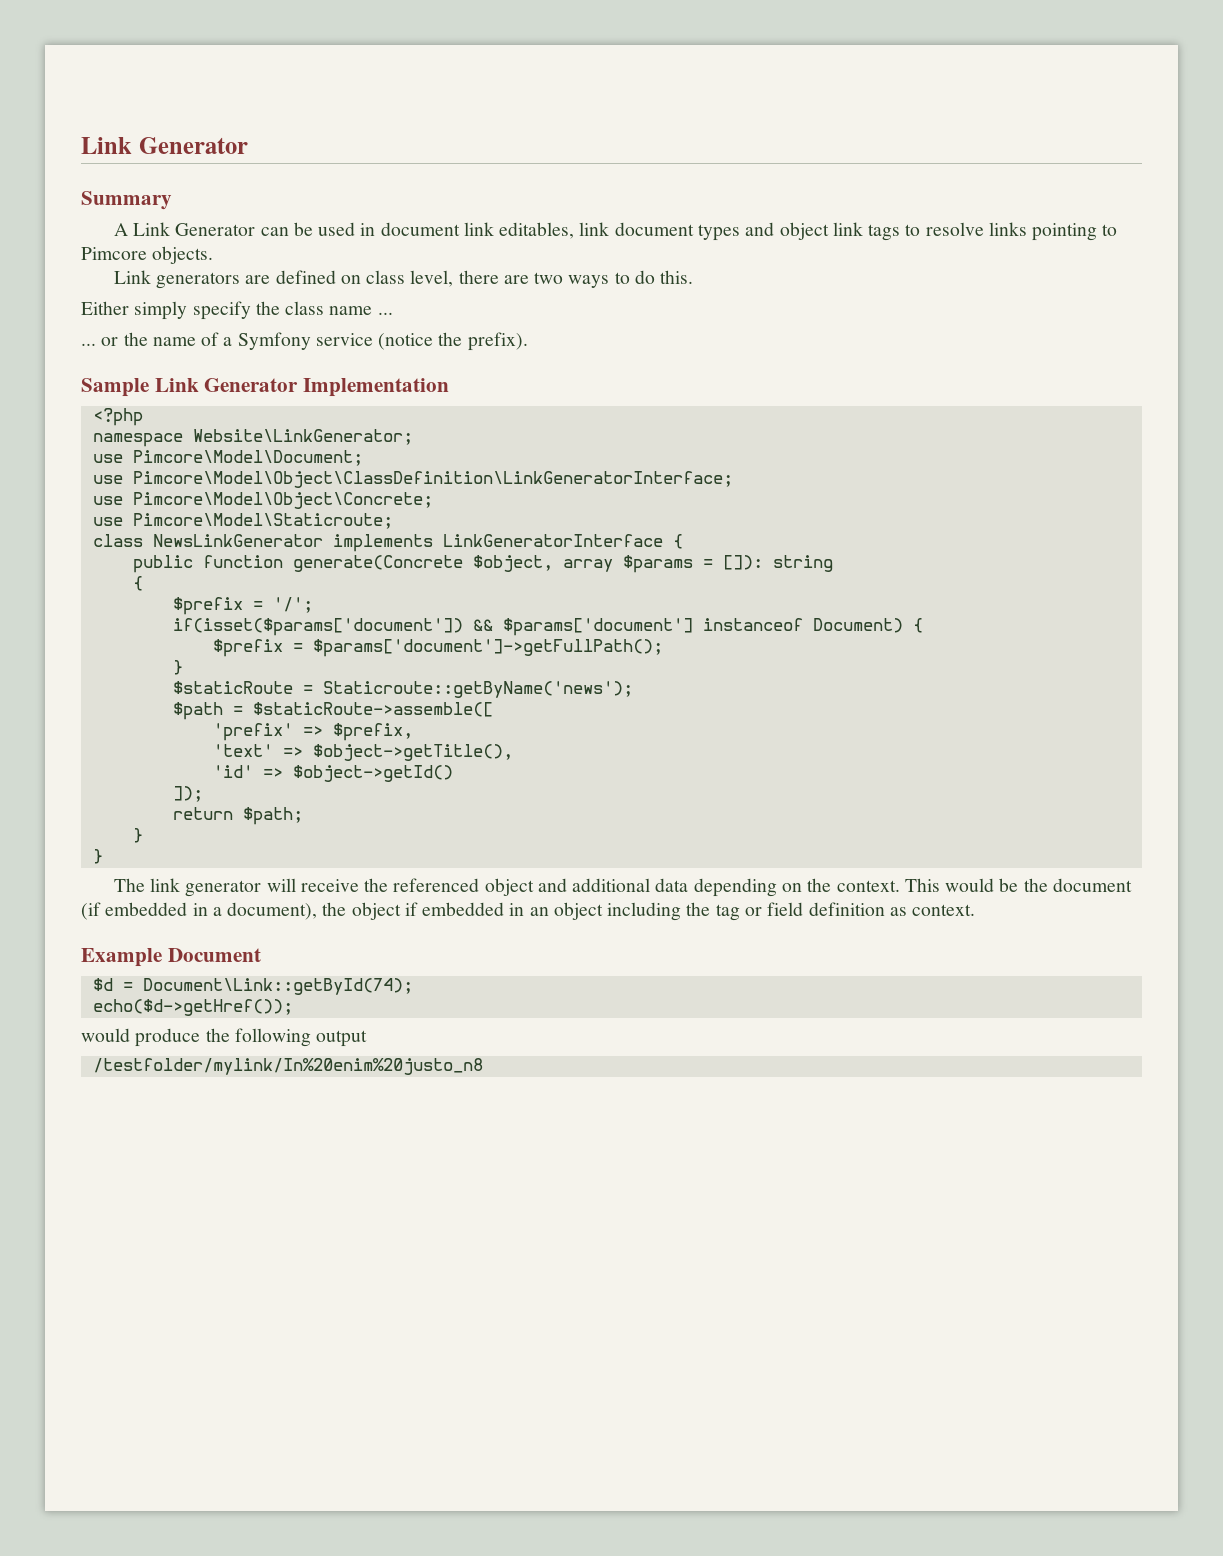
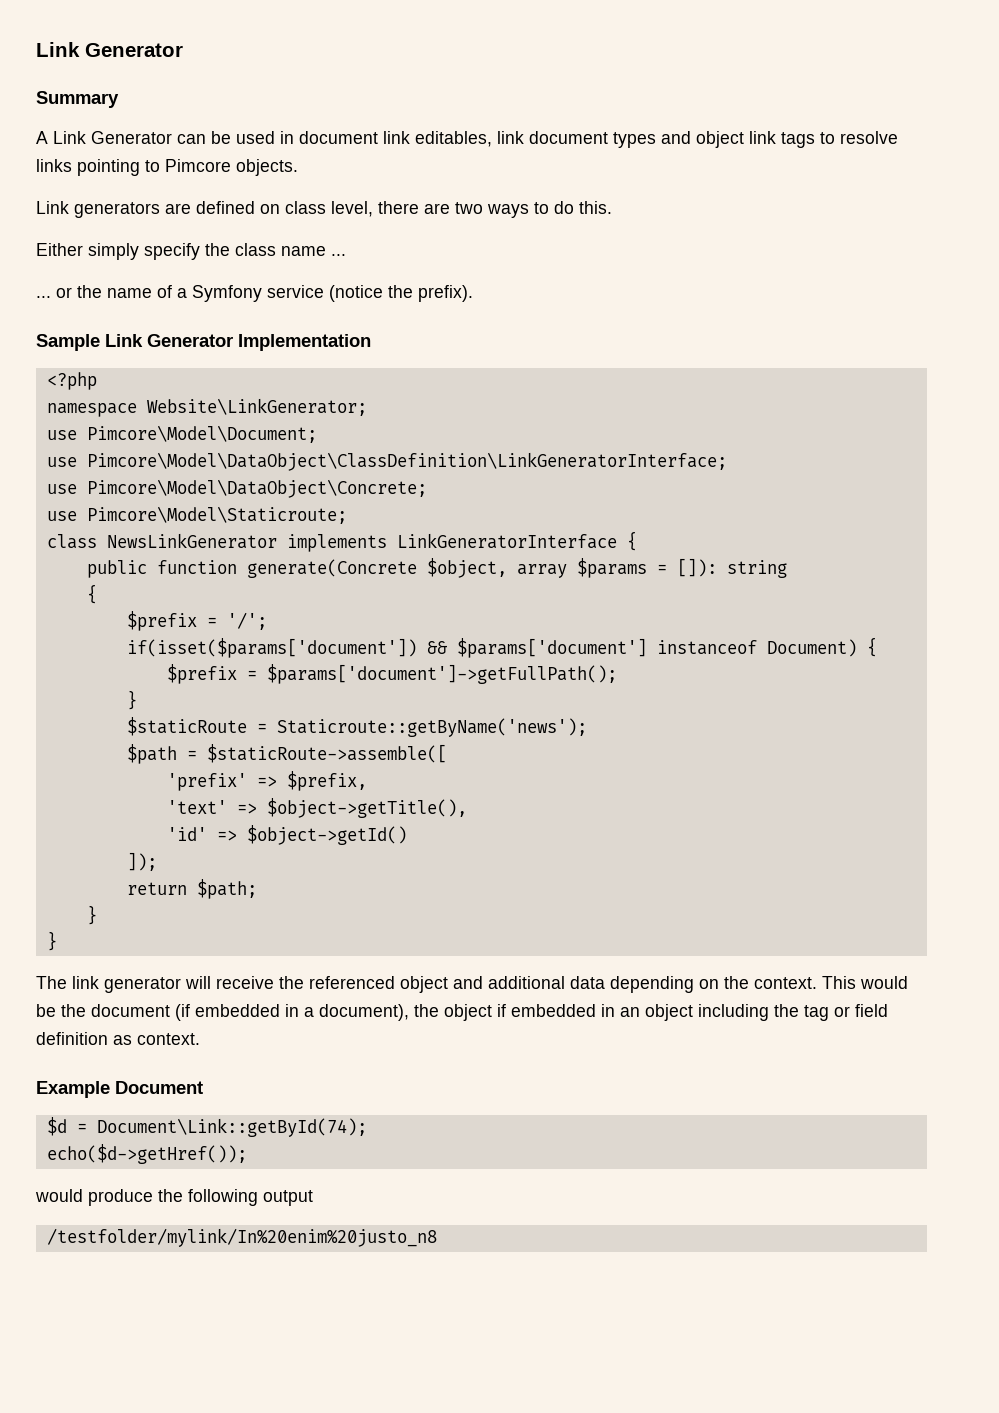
- use Pimcore\Model\Object\ClassDefinition\LinkGeneratorInterface;
- use Pimcore\Model\Object\Concrete;
+ use Pimcore\Model\DataObject\ClassDefinition\LinkGeneratorInterface;
+ use Pimcore\Model\DataObject\Concrete;

